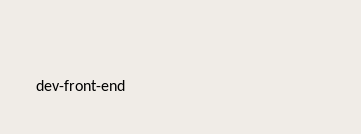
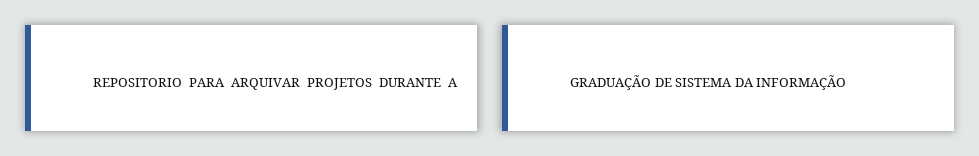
- dev-front-end
+ REPOSITORIO PARA ARQUIVAR PROJETOS DURANTE A GRADUAÇÃO DE SISTEMA DA INFORMAÇÃO

